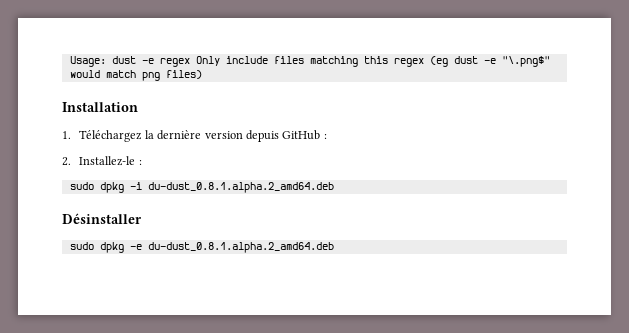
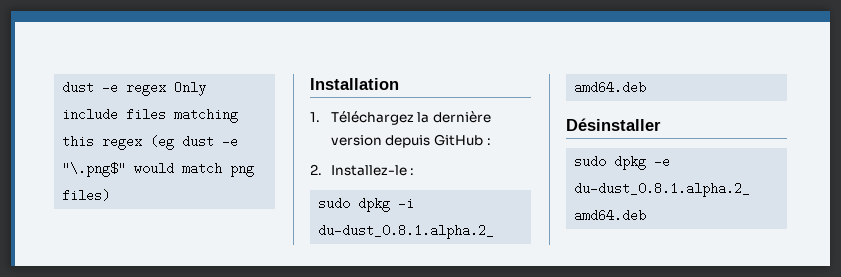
- Usage: dust -e regex Only include files matching this regex (eg dust -e "\.png$" would match png files)
+ dust -e regex Only include files matching this regex (eg dust -e "\.png$" would match png files)

